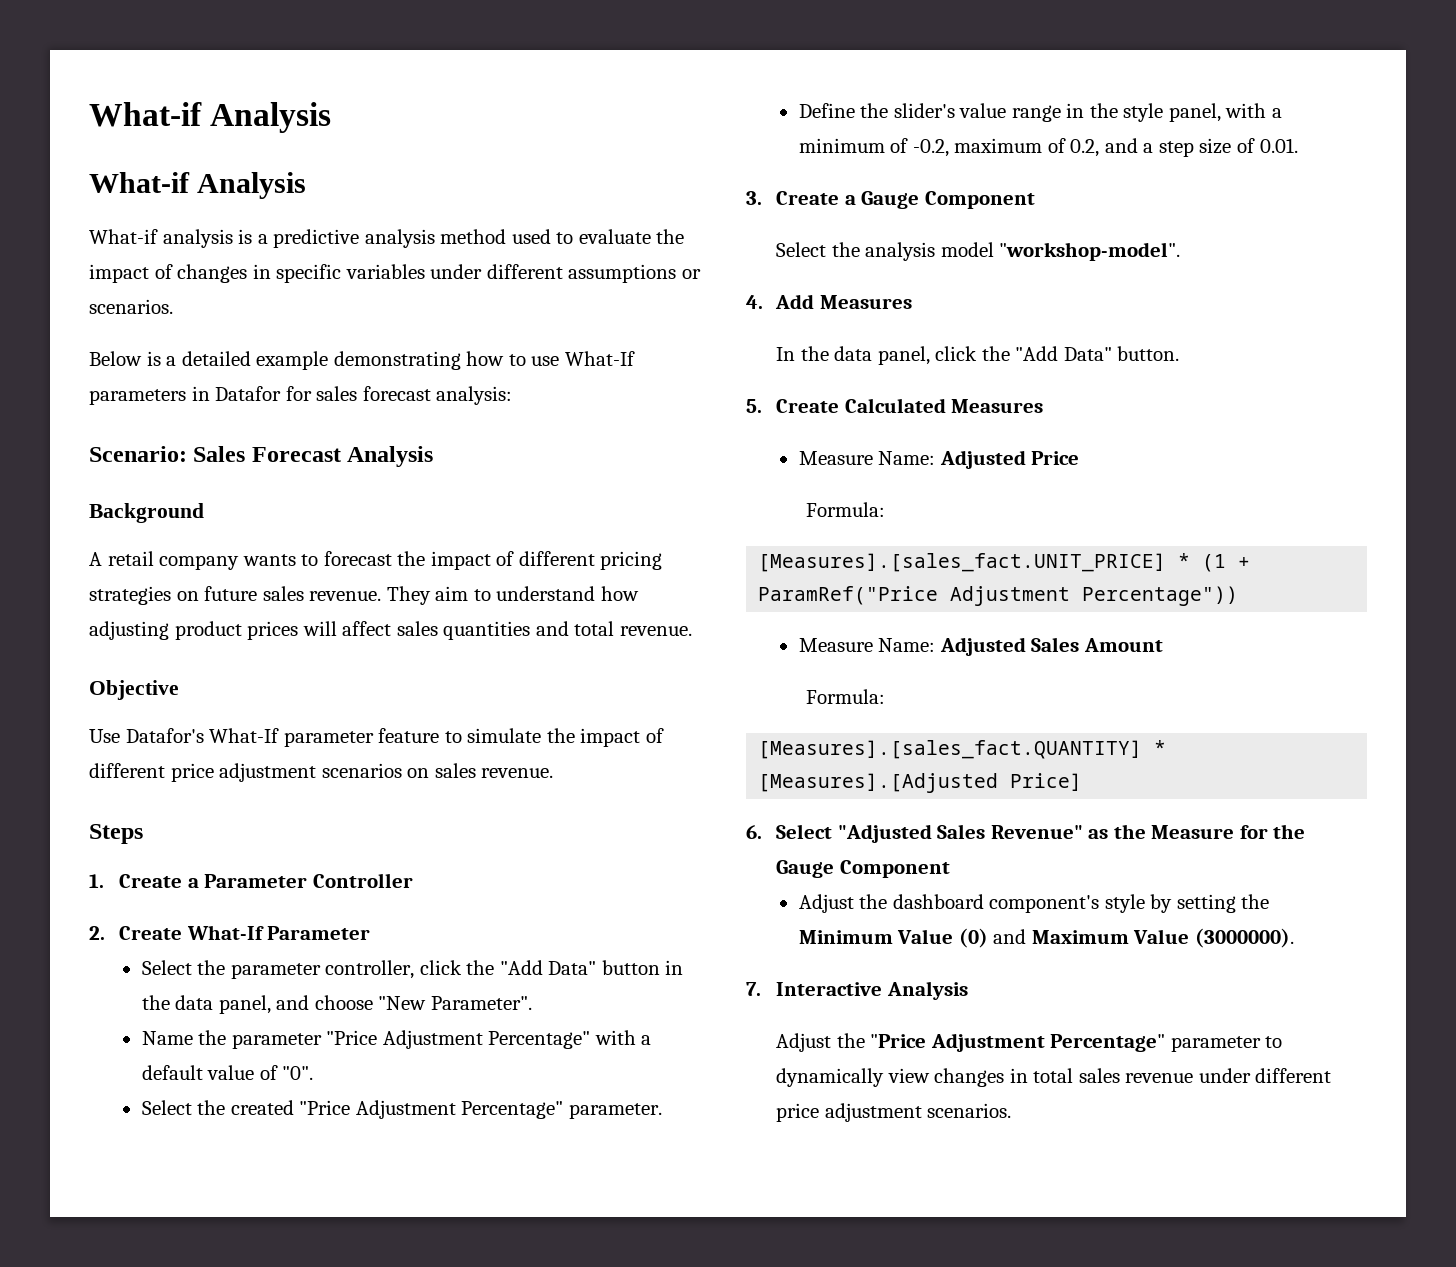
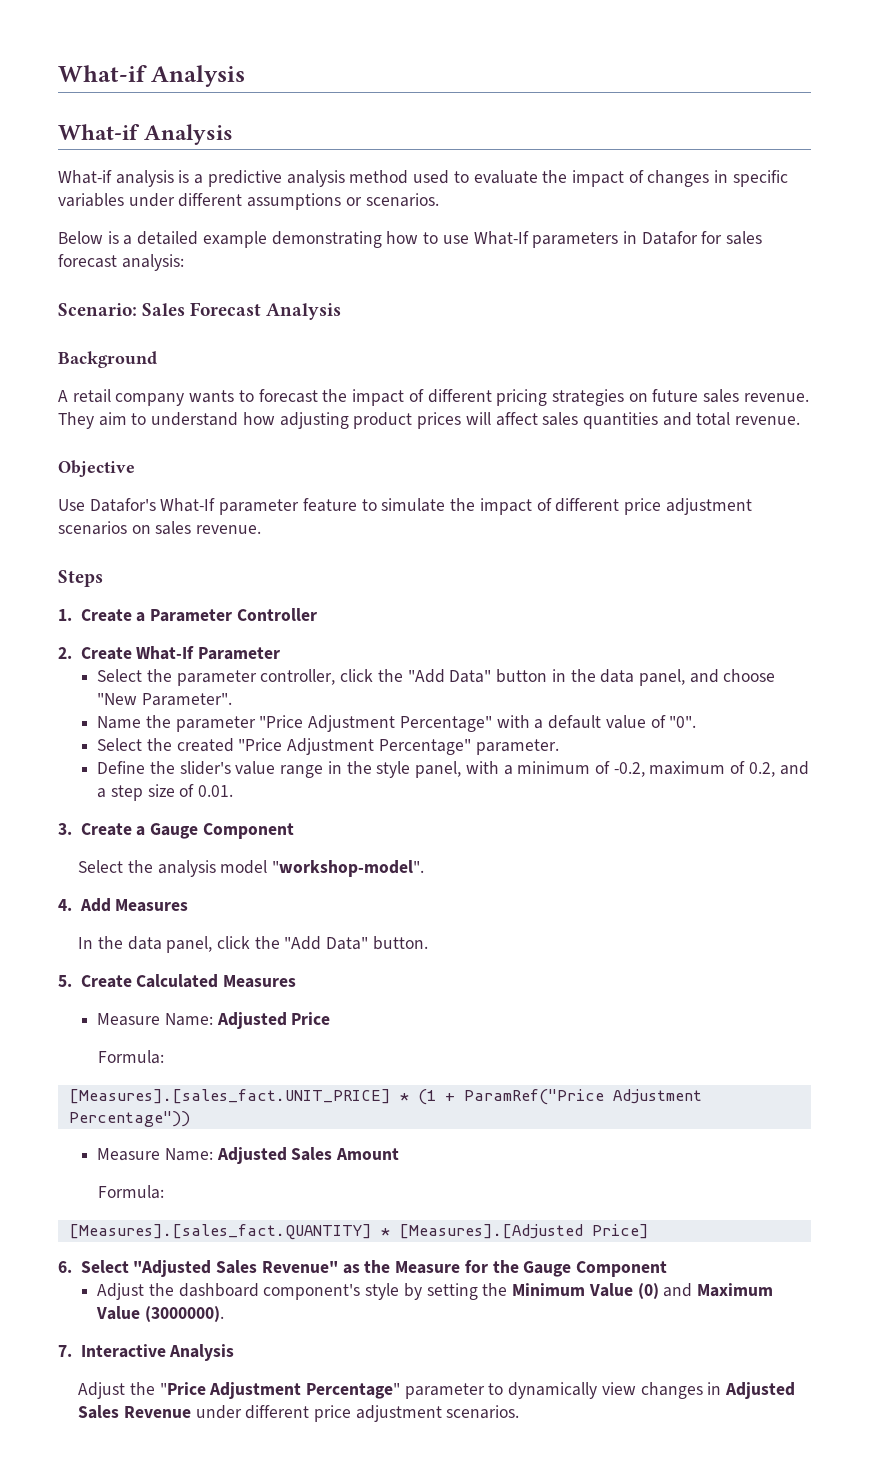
- Adjust the "Price Adjustment Percentage" parameter to dynamically view changes in total sales revenue under different price adjustment scenarios.
+ Adjust the "Price Adjustment Percentage" parameter to dynamically view changes in Adjusted Sales Revenue under different price adjustment scenarios.

